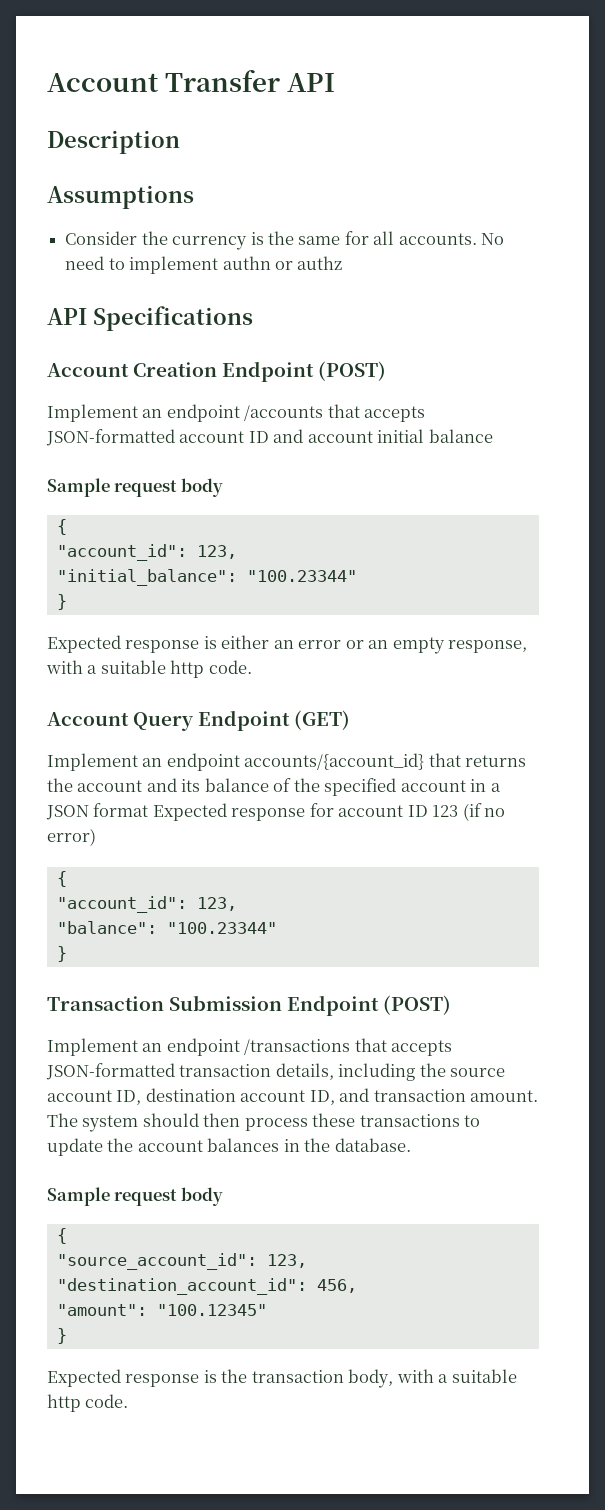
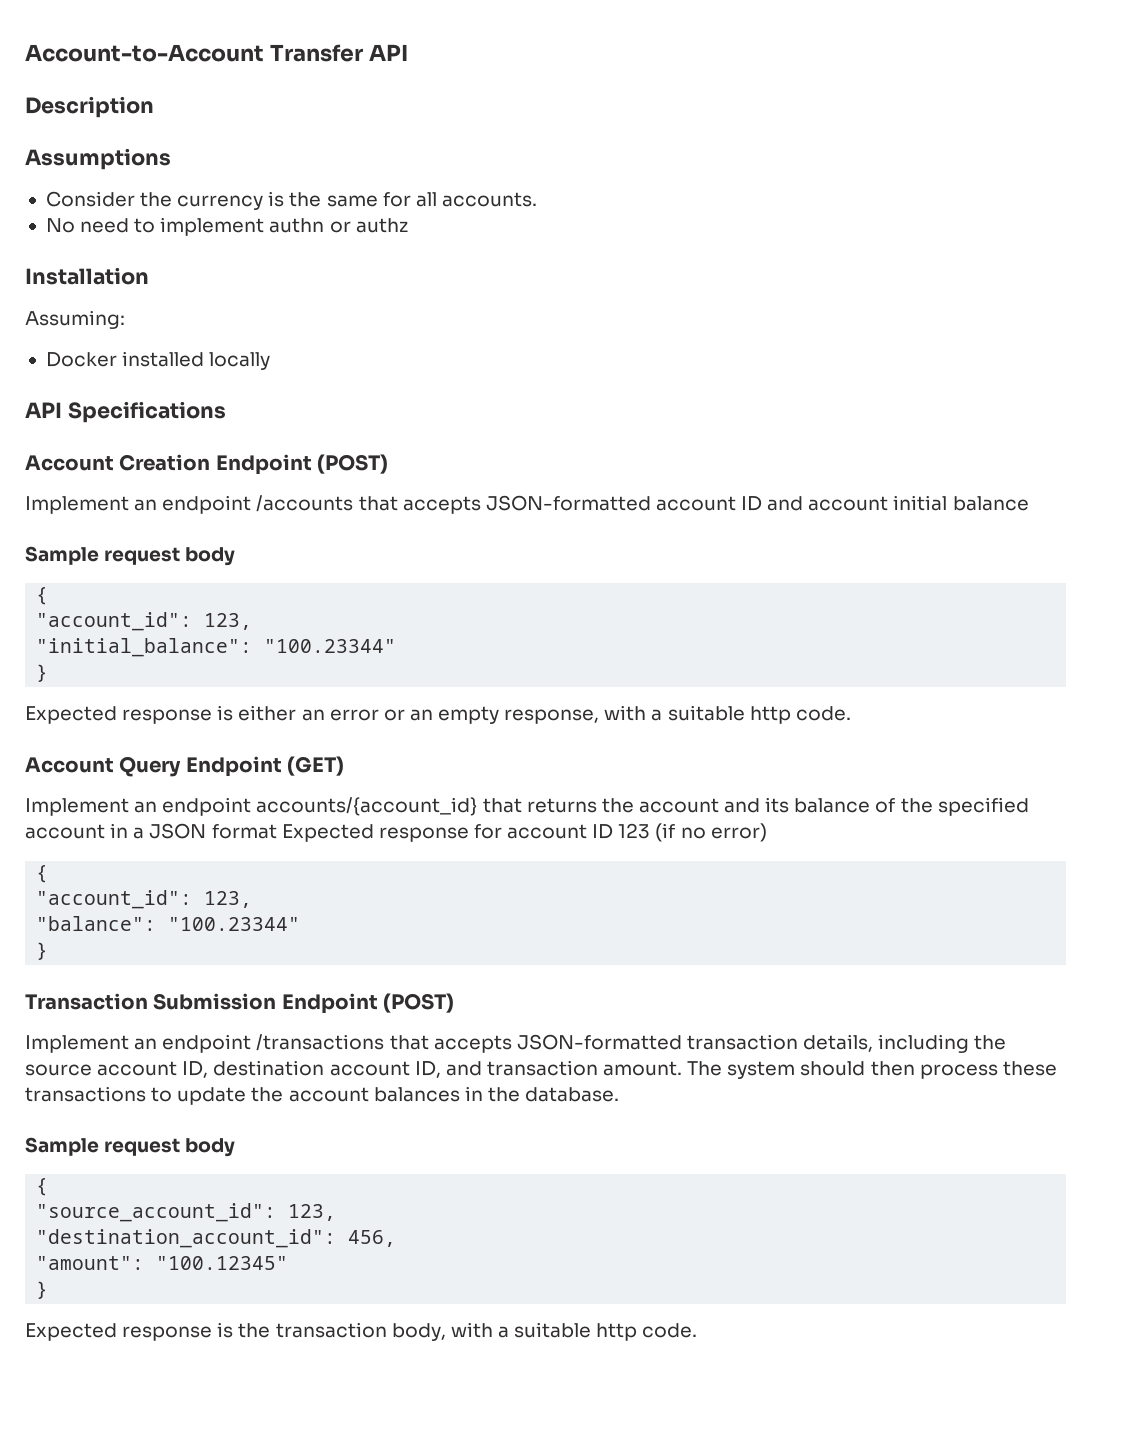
- Account Transfer API
+ Account-to-Account Transfer API
- Consider the currency is the same for all accounts. No need to implement authn or authz
+ Consider the currency is the same for all accounts.
+ No need to implement authn or authz
+ Installation
+ Assuming:
+ Docker installed locally

